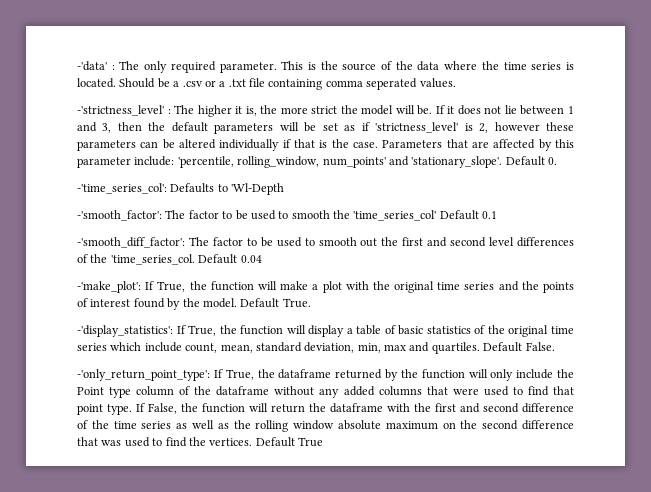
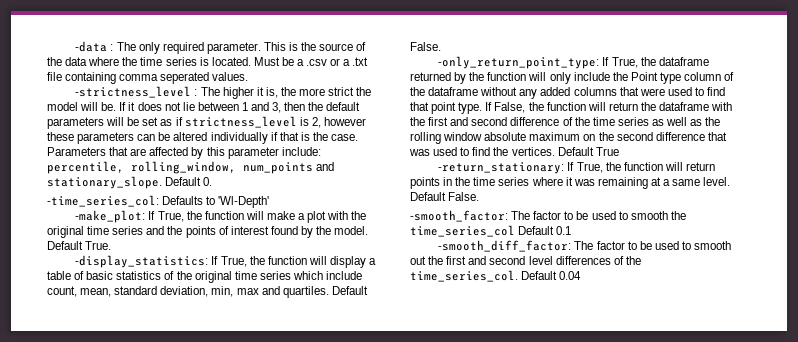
- -'data' : The only required parameter.
+ -data : The only required parameter.
- Should be a .csv or a .txt file containing comma seperated values.
+ Must be a .csv or a .txt file containing comma seperated values.
- -'strictness_level' : The higher it is, the more strict the model will be.
+ -strictness_level : The higher it is, the more strict the model will be.
- If it does not lie between 1 and 3, then the default parameters will be set as if 'strictness_level' is 2, however these parameters can be altered individually if that is the case.
+ If it does not lie between 1 and 3, then the default parameters will be set as if strictness_level is 2, however these parameters can be altered individually if that is the case.
- Parameters that are affected by this parameter include: 'percentile, rolling_window, num_points' and 'stationary_slope'.
+ Parameters that are affected by this parameter include: percentile, rolling_window, num_points and stationary_slope.
- -'time_series_col': Defaults to 'Wl-Depth
- -'smooth_factor': The factor to be used to smooth the 'time_series_col' Default 0.1
- -'smooth_diff_factor': The factor to be used to smooth out the first and second level differences of the 'time_series_col. Default 0.04
- -'make_plot': If True, the function will make a plot with the original time series and the points of interest found by the model.
+ -time_series_col: Defaults to 'Wl-Depth'
+ -make_plot: If True, the function will make a plot with the original time series and the points of interest found by the model.
- -'display_statistics': If True, the function will display a table of basic statistics of the original time series which include count, mean, standard deviation, min, max and quartiles.
+ -display_statistics: If True, the function will display a table of basic statistics of the original time series which include count, mean, standard deviation, min, max and quartiles.
- -'only_return_point_type': If True, the dataframe returned by the function will only include the Point type column of the dataframe without any added columns that were used to find that point type.
+ -only_return_point_type: If True, the dataframe returned by the function will only include the Point type column of the dataframe without any added columns that were used to find that point type.
+ -return_stationary: If True, the function will return points in the time series where it was remaining at a same level. Default False.
+ -smooth_factor: The factor to be used to smooth the time_series_col Default 0.1
+ -smooth_diff_factor: The factor to be used to smooth out the first and second level differences of the time_series_col. Default 0.04

